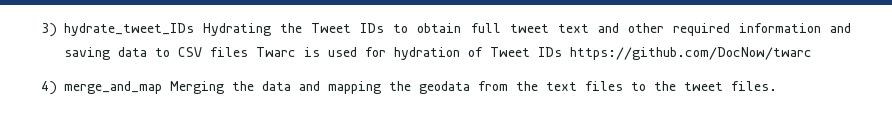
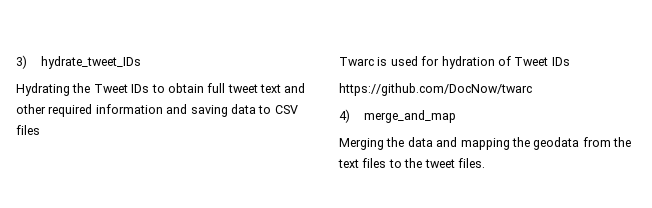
- 3) hydrate_tweet_IDs Hydrating the Tweet IDs to obtain full tweet text and other required information and saving data to CSV files Twarc is used for hydration of Tweet IDs https://github.com/DocNow/twarc
+ 3) hydrate_tweet_IDs
+ Hydrating the Tweet IDs to obtain full tweet text and other required information and saving data to CSV files
+ Twarc is used for hydration of Tweet IDs
+ https://github.com/DocNow/twarc
- 4) merge_and_map Merging the data and mapping the geodata from the text files to the tweet files.
+ 4) merge_and_map
+ Merging the data and mapping the geodata from the text files to the tweet files.

